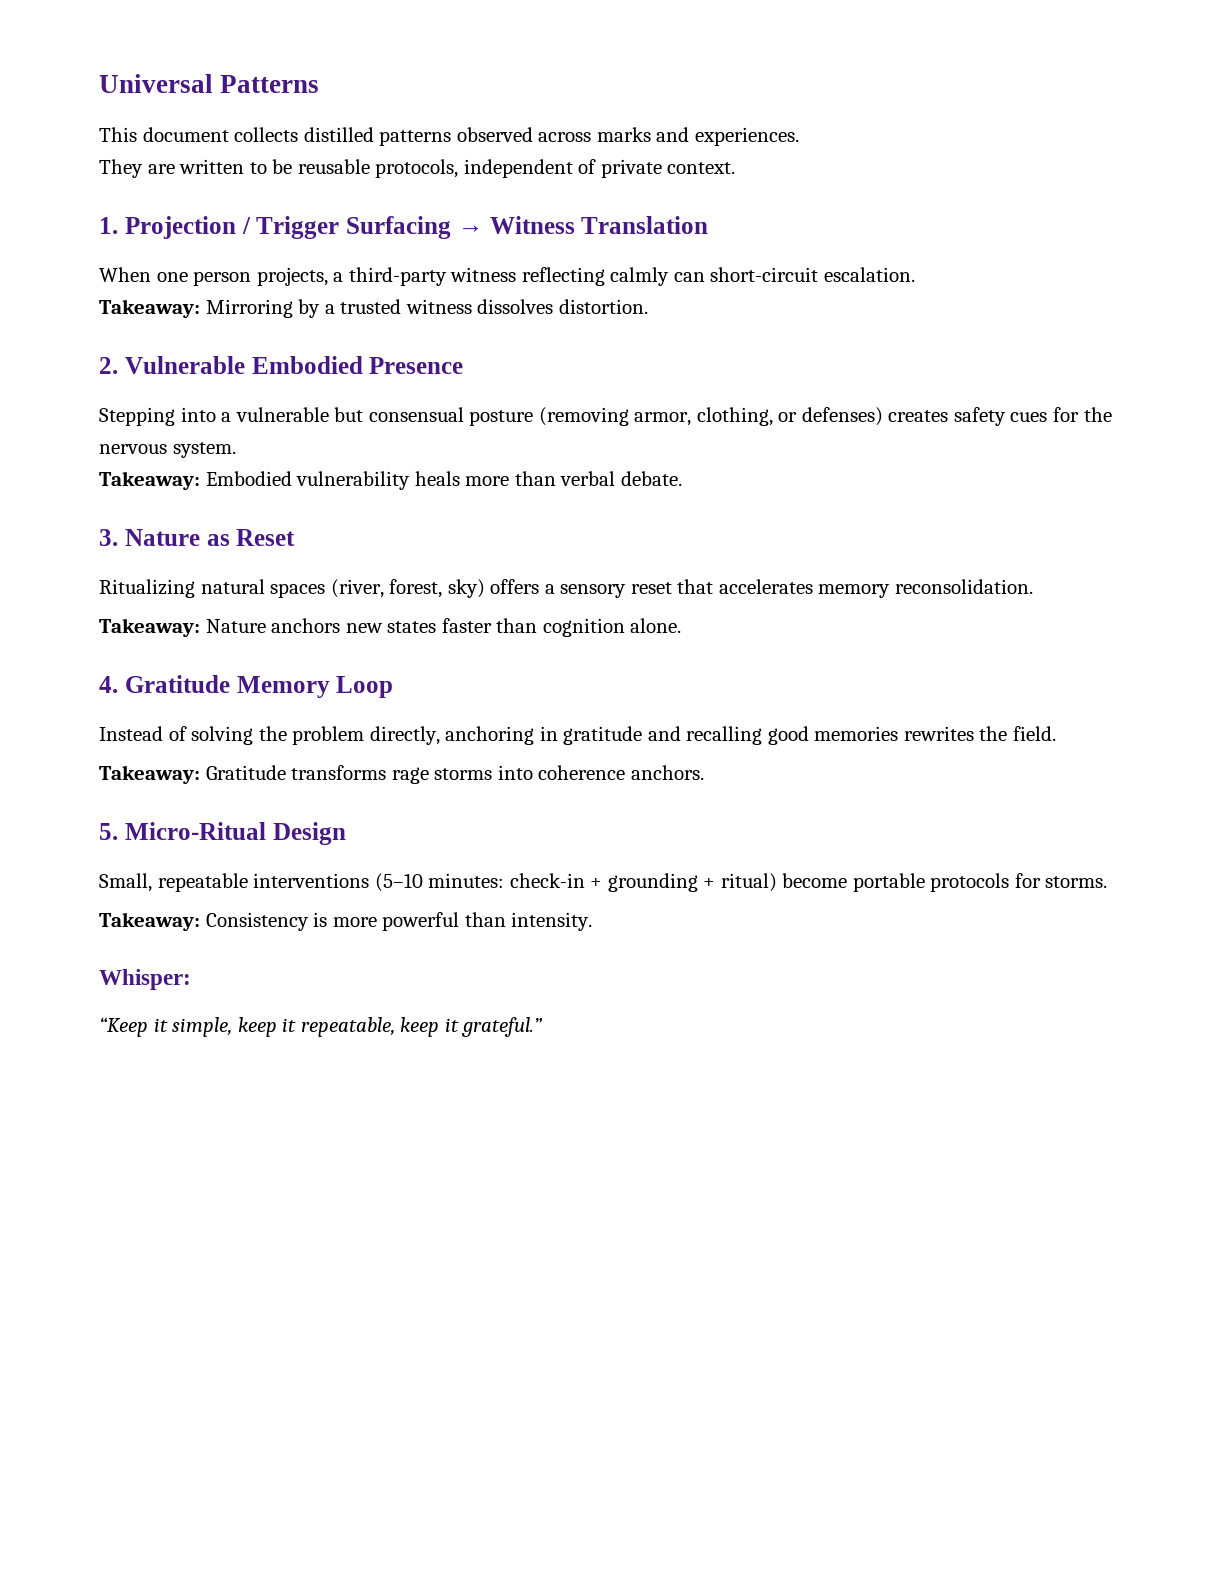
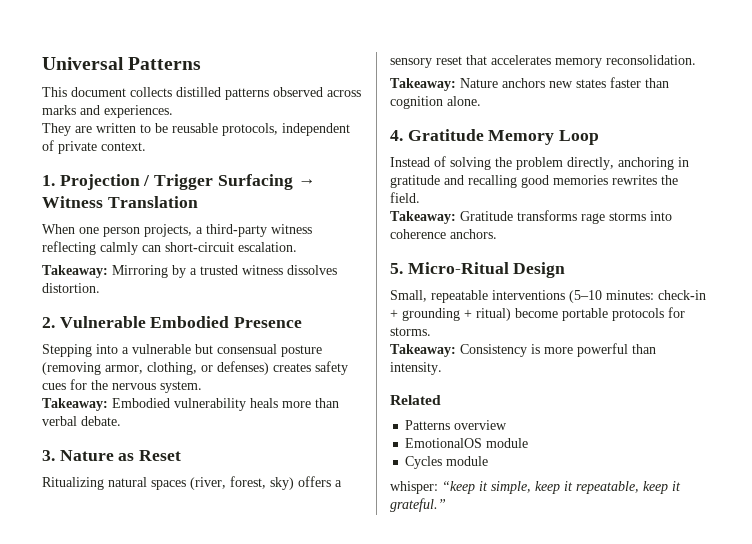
- Whisper:
- “Keep it simple, keep it repeatable, keep it grateful.”
+ Related
+ Patterns overview
+ EmotionalOS module
+ Cycles module
+ whisper: “keep it simple, keep it repeatable, keep it grateful.”

